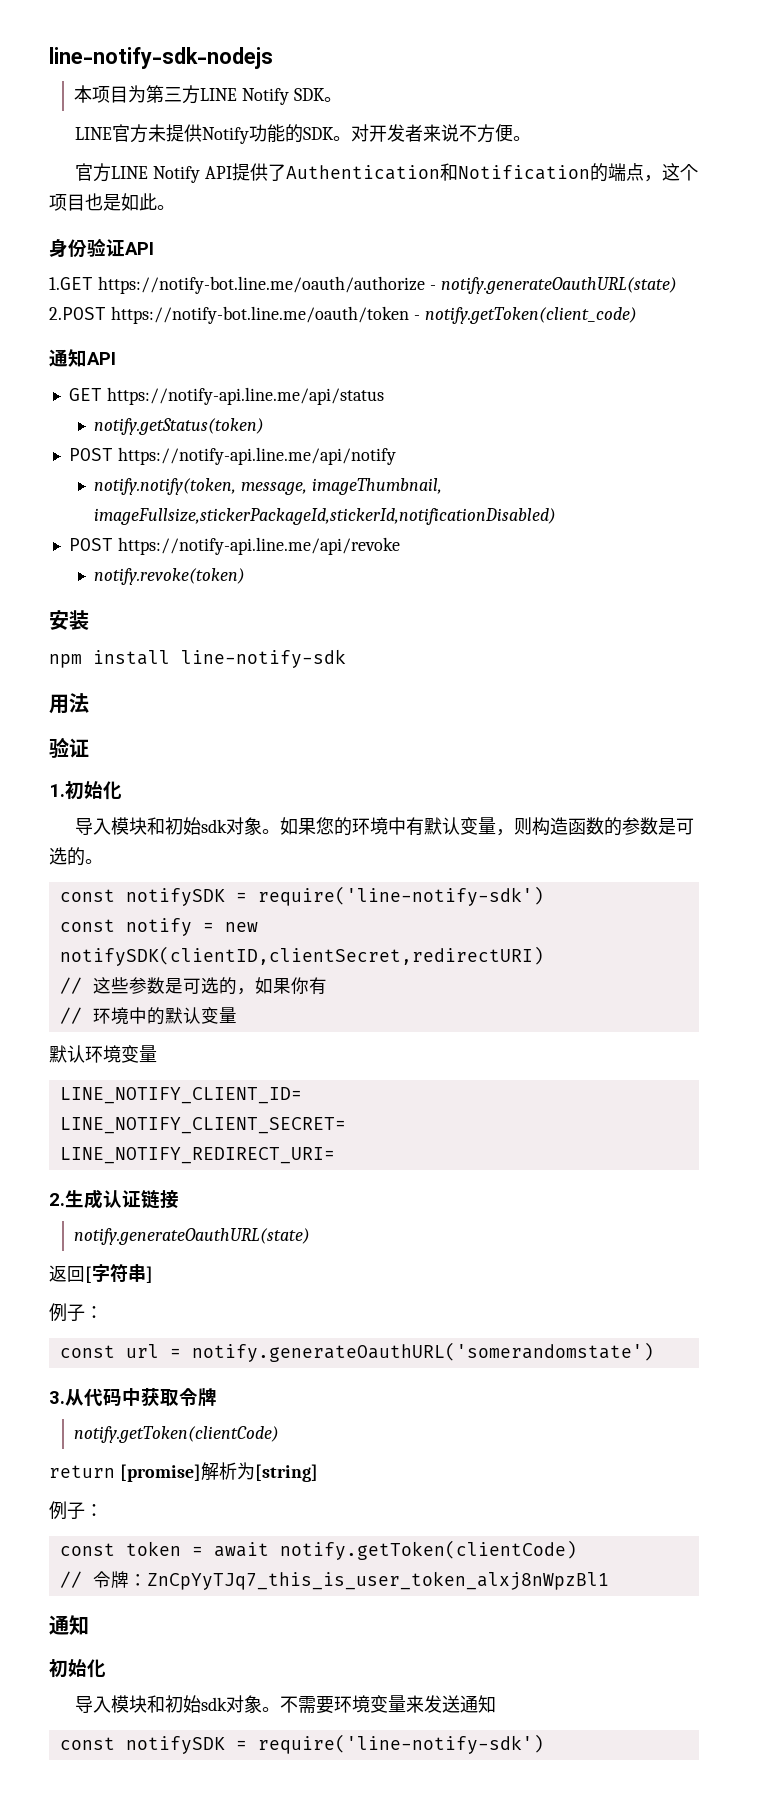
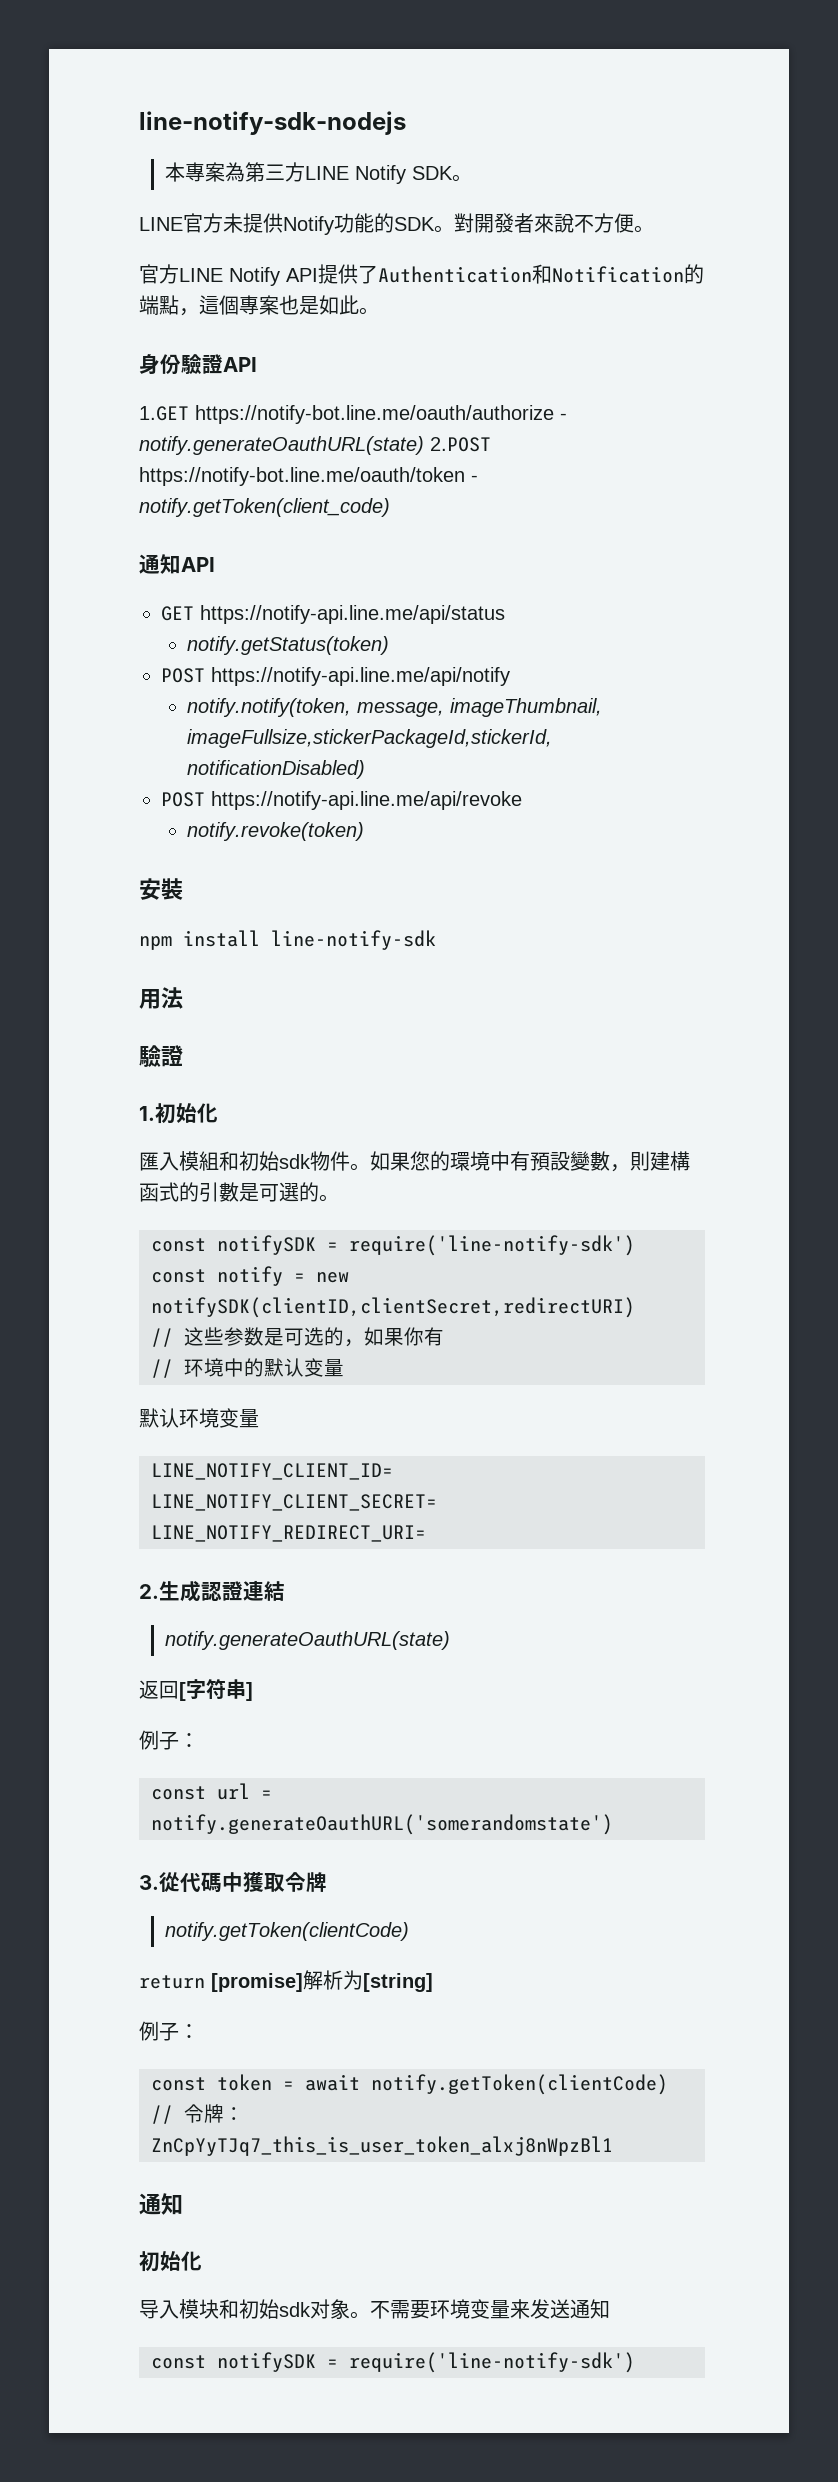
- 本项目为第三方LINE Notify SDK。
+ 本專案為第三方LINE Notify SDK。
- 对开发者来说不方便。
+ 對開發者來說不方便。
- 官方LINE Notify API提供了Authentication和Notification的端点，这个项目也是如此。
+ 官方LINE Notify API提供了Authentication和Notification的端點，這個專案也是如此。
- 身份验证API
+ 身份驗證API
- 安装
+ 安裝
  用法
- 验证
+ 驗證
  1.初始化
- 导入模块和初始sdk对象。
+ 匯入模組和初始sdk物件。
- 如果您的环境中有默认变量，则构造函数的参数是可选的。
+ 如果您的環境中有預設變數，則建構函式的引數是可選的。
- 2.生成认证链接
+ 2.生成認證連結
- 3.从代码中获取令牌
+ 3.從代碼中獲取令牌

